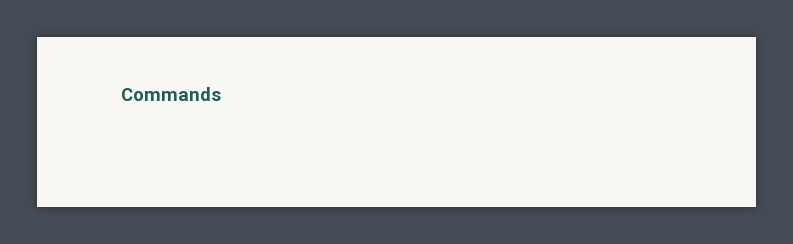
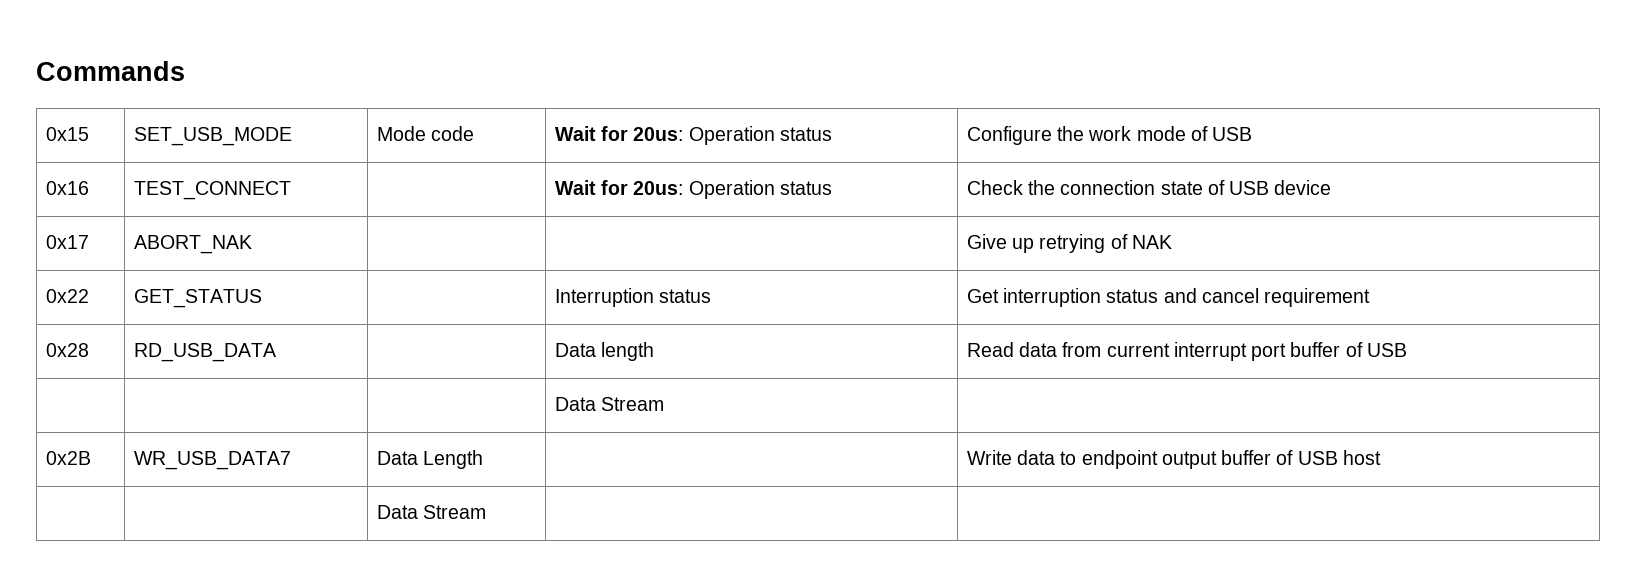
+ 0x15 | SET_USB_MODE | Mode code | Wait for 20us: Operation status | Configure the work mode of USB
+ 0x16 | TEST_CONNECT | | Wait for 20us: Operation status | Check the connection state of USB device
+ 0x17 | ABORT_NAK | | | Give up retrying of NAK
+ 0x22 | GET_STATUS | | Interruption status | Get interruption status and cancel requirement
+ 0x28 | RD_USB_DATA | | Data length | Read data from current interrupt port buffer of USB
+ | | | Data Stream |
+ 0x2B | WR_USB_DATA7 | Data Length | | Write data to endpoint output buffer of USB host
+ | | Data Stream | |

